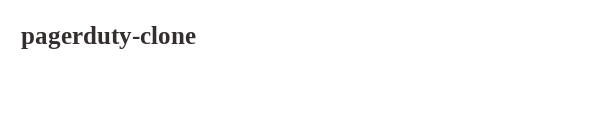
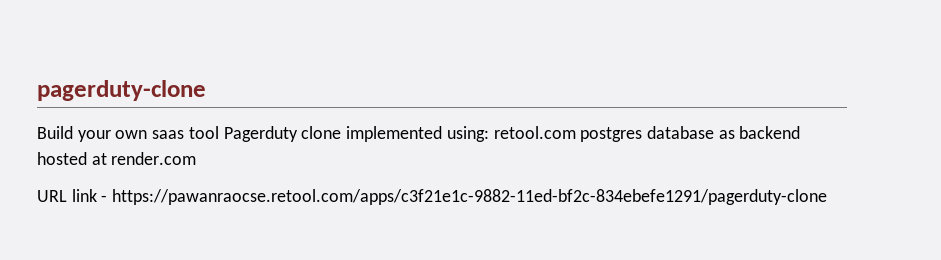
+ Build your own saas tool Pagerduty clone implemented using: retool.com postgres database as backend hosted at render.com
+ URL link - https://pawanraocse.retool.com/apps/c3f21e1c-9882-11ed-bf2c-834ebefe1291/pagerduty-clone

